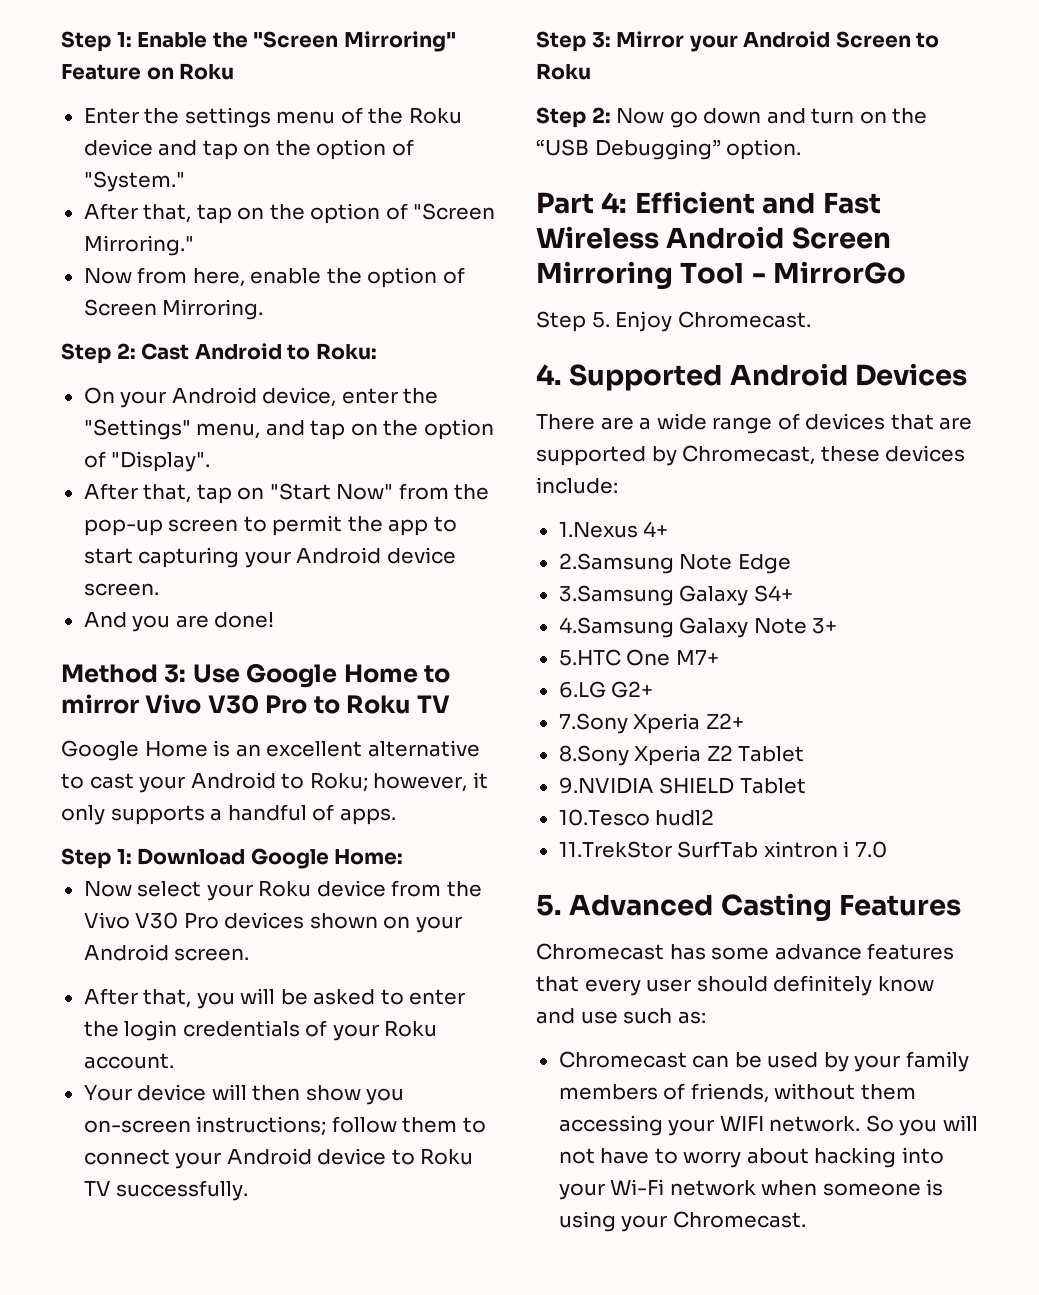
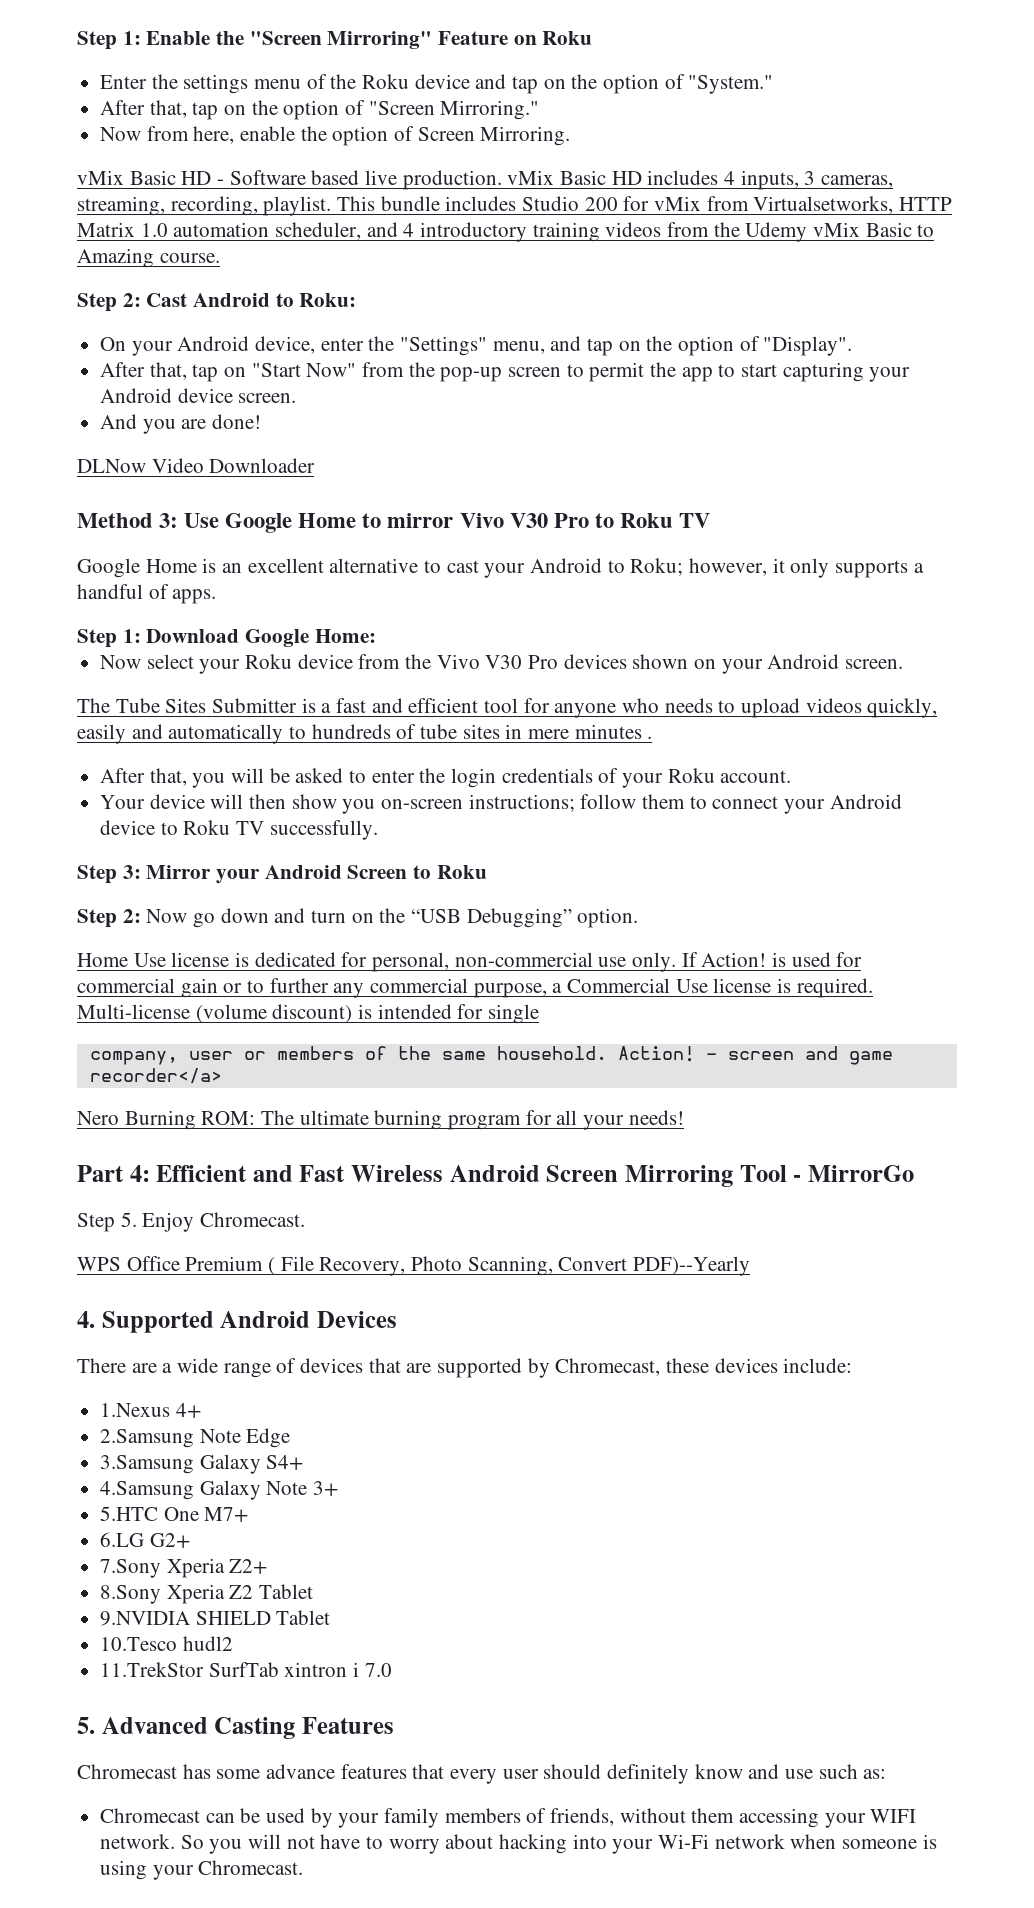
+ vMix Basic HD - Software based live production. vMix Basic HD includes 4 inputs, 3 cameras, streaming, recording, playlist. This bundle includes Studio 200 for vMix from Virtualsetworks, HTTP Matrix 1.0 automation scheduler, and 4 introductory training videos from the Udemy vMix Basic to Amazing course.
+ DLNow Video Downloader
+ The Tube Sites Submitter is a fast and efficient tool for anyone who needs to upload videos quickly, easily and automatically to hundreds of tube sites in mere minutes .
+ Home Use license is dedicated for personal, non-commercial use only. If Action! is used for commercial gain or to further any commercial purpose, a Commercial Use license is required. Multi-license (volume discount) is intended for single
+ company, user or members of the same household. Action! - screen and game recorder</a>
+ Nero Burning ROM: The ultimate burning program for all your needs!
+ WPS Office Premium ( File Recovery, Photo Scanning, Convert PDF)--Yearly

